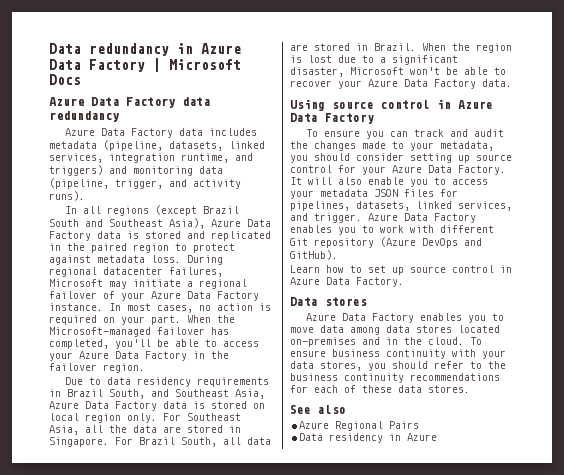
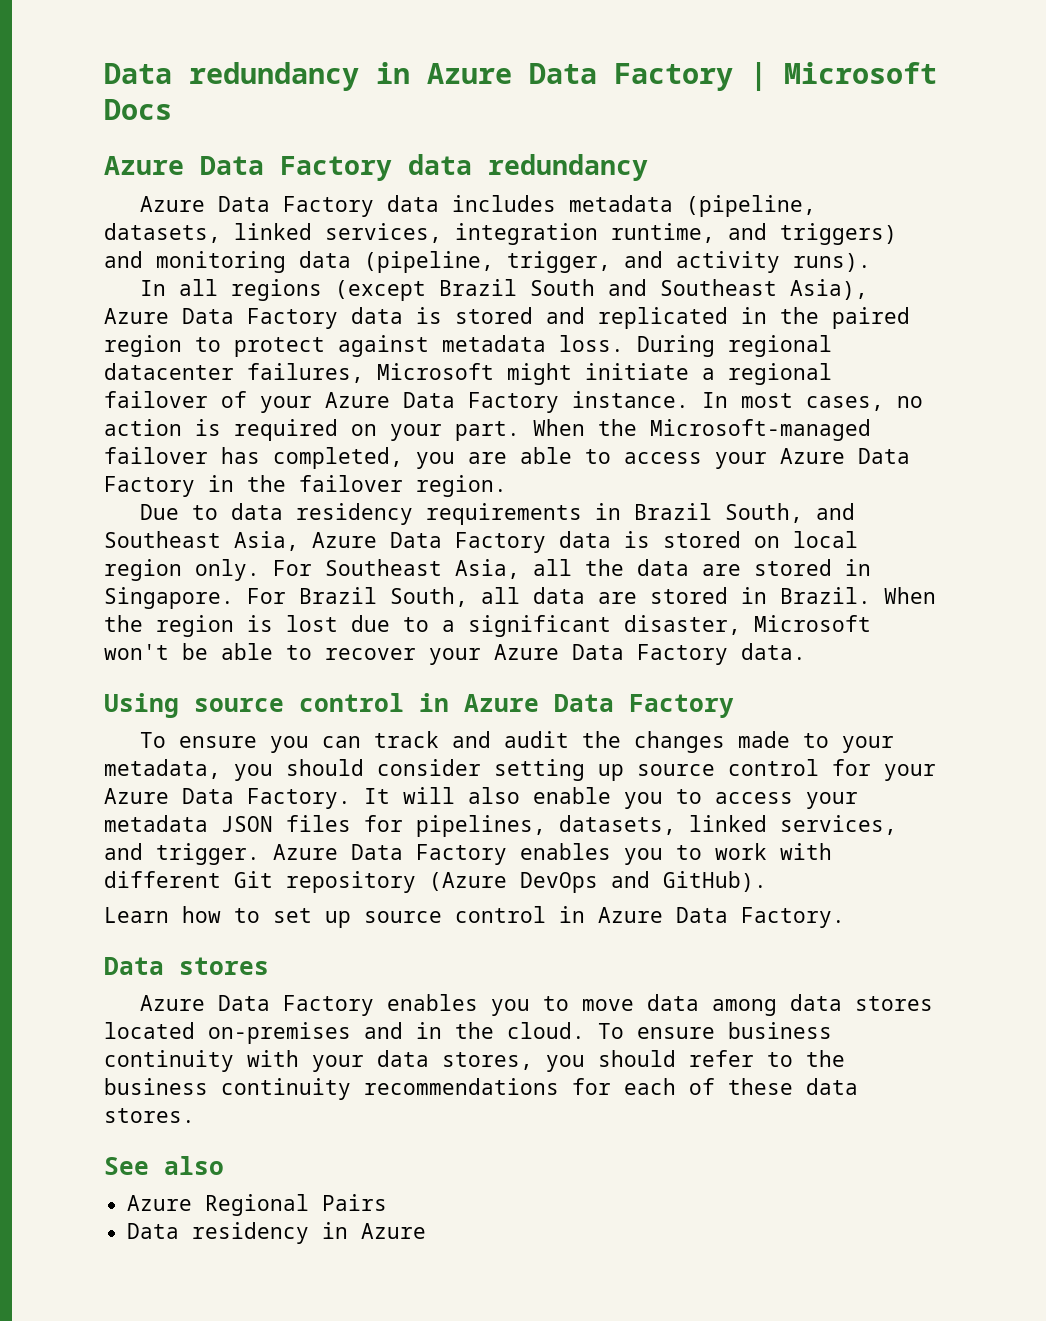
- During regional datacenter failures, Microsoft may initiate a regional failover of your Azure Data Factory instance.
+ During regional datacenter failures, Microsoft might initiate a regional failover of your Azure Data Factory instance.
- When the Microsoft-managed failover has completed, you'll be able to access your Azure Data Factory in the failover region.
+ When the Microsoft-managed failover has completed, you are able to access your Azure Data Factory in the failover region.

